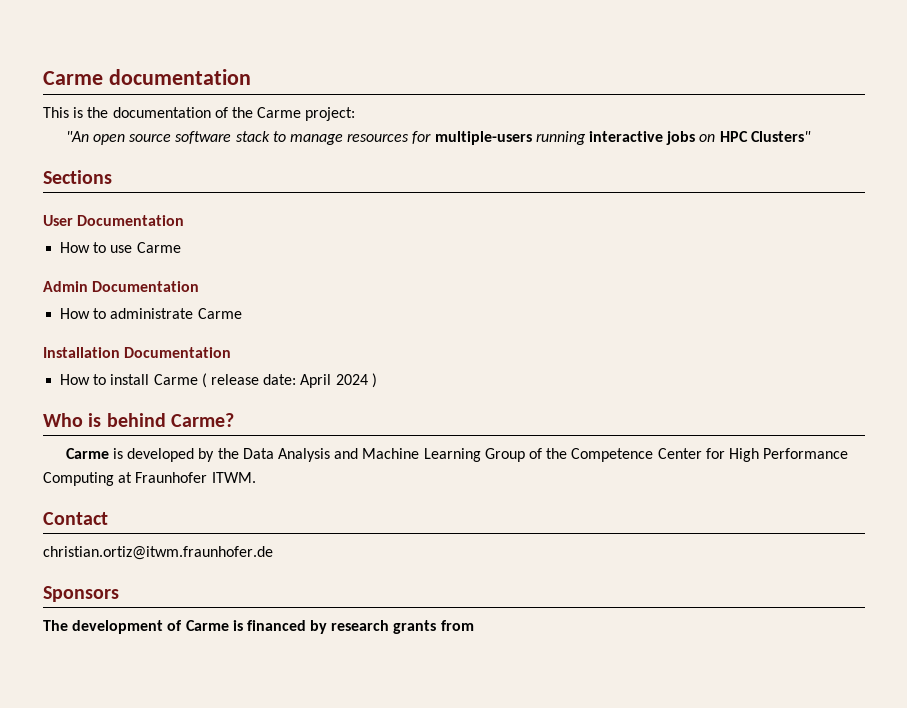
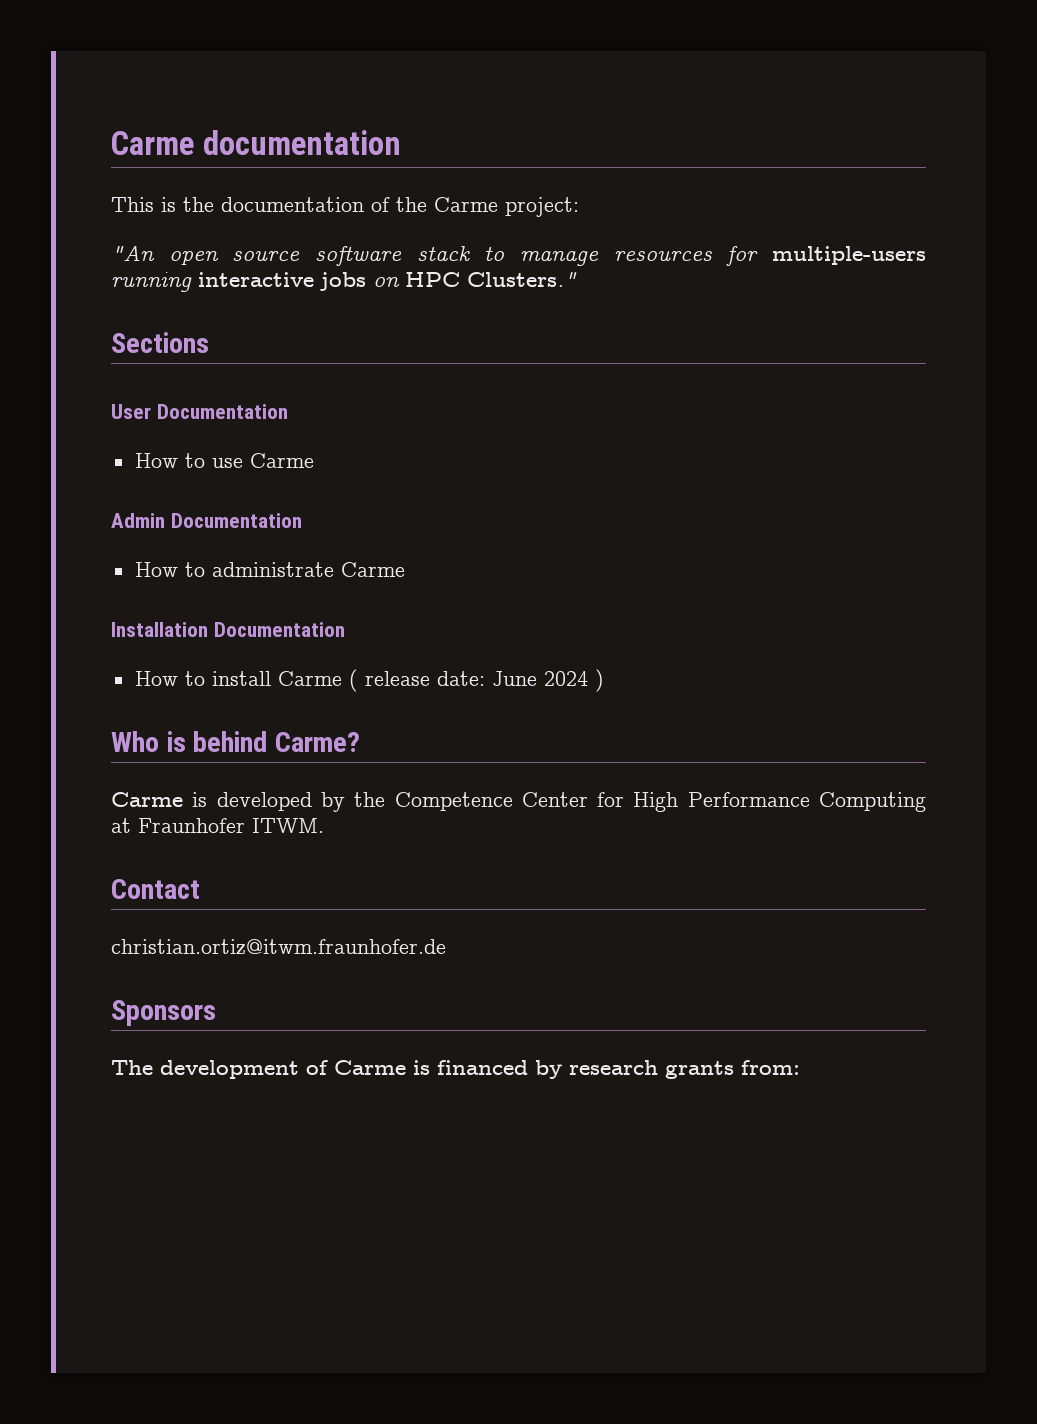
- "An open source software stack to manage resources for multiple-users running interactive jobs on HPC Clusters"
+ "An open source software stack to manage resources for multiple-users running interactive jobs on HPC Clusters."
- How to install Carme ( release date: April 2024 )
+ How to install Carme ( release date: June 2024 )
- Carme is developed by the Data Analysis and Machine Learning Group of the Competence Center for High Performance Computing at Fraunhofer ITWM.
+ Carme is developed by the Competence Center for High Performance Computing at Fraunhofer ITWM.
- The development of Carme is financed by research grants from
+ The development of Carme is financed by research grants from:

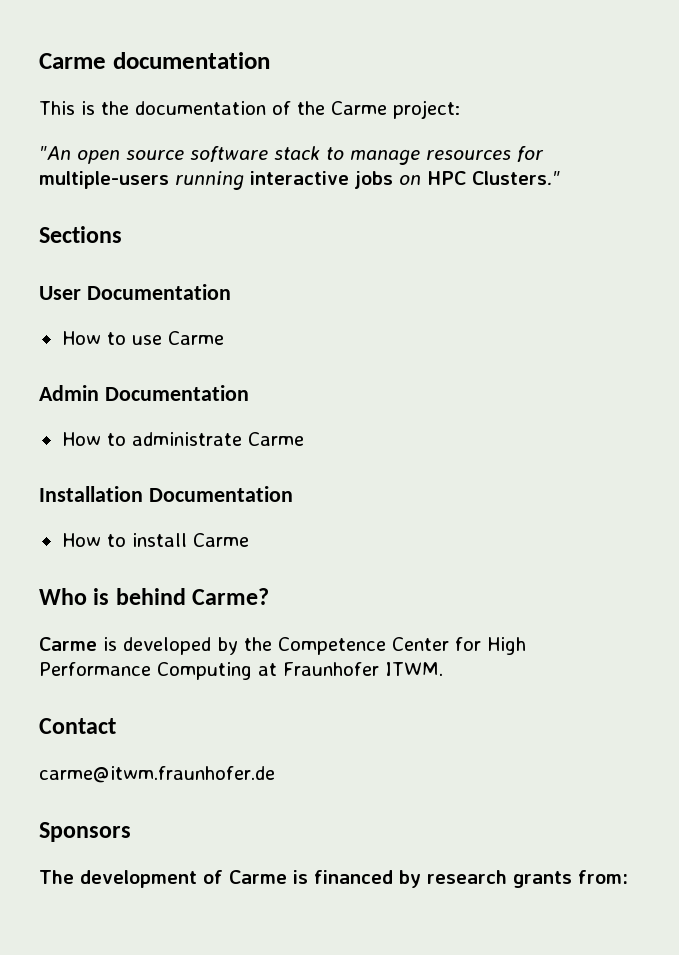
- How to install Carme ( release date: June 2024 )
+ How to install Carme
- christian.ortiz@itwm.fraunhofer.de
+ carme@itwm.fraunhofer.de

